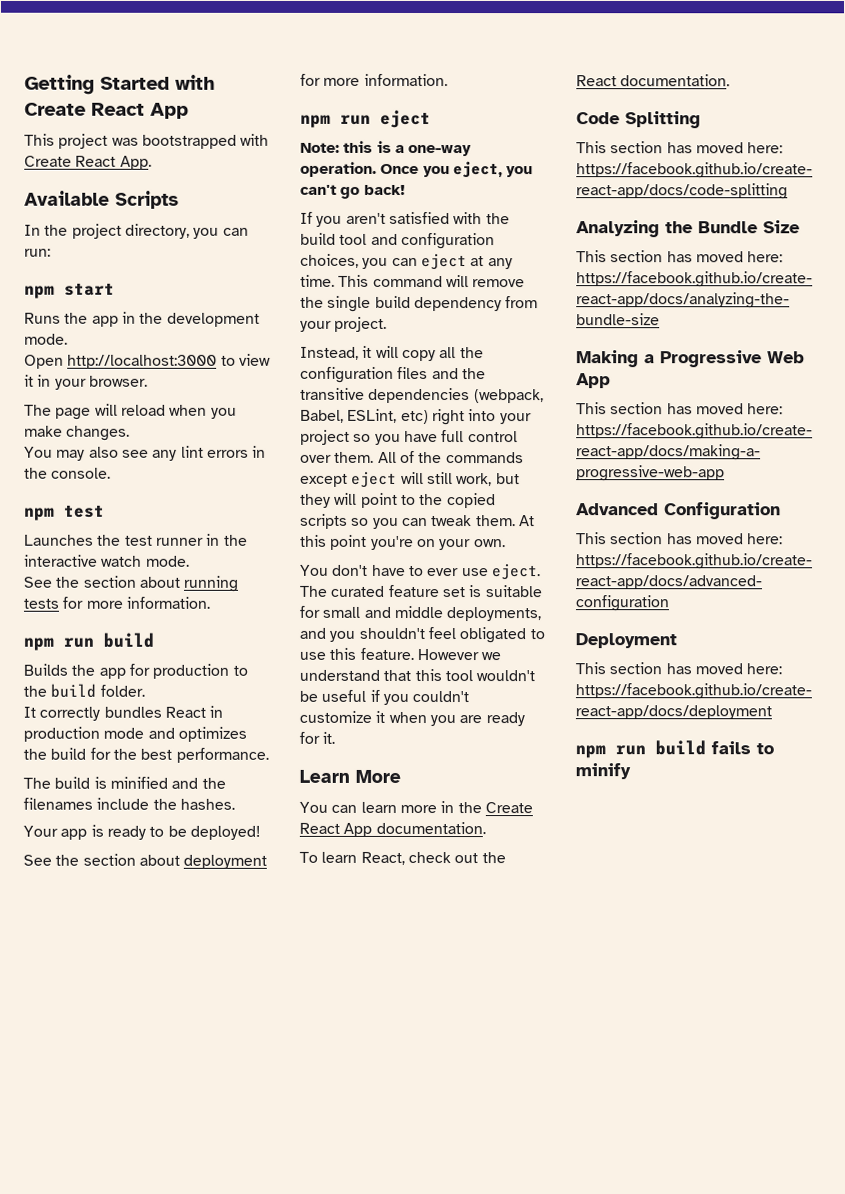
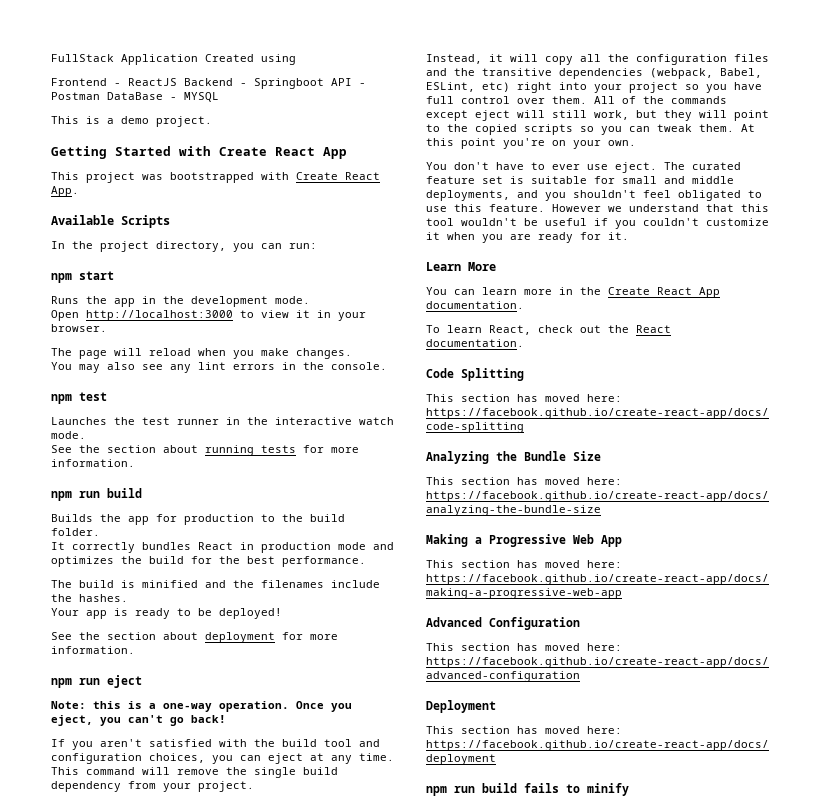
+ FullStack Application Created using
+ Frontend - ReactJS Backend - Springboot API - Postman DataBase - MYSQL
+ This is a demo project.

